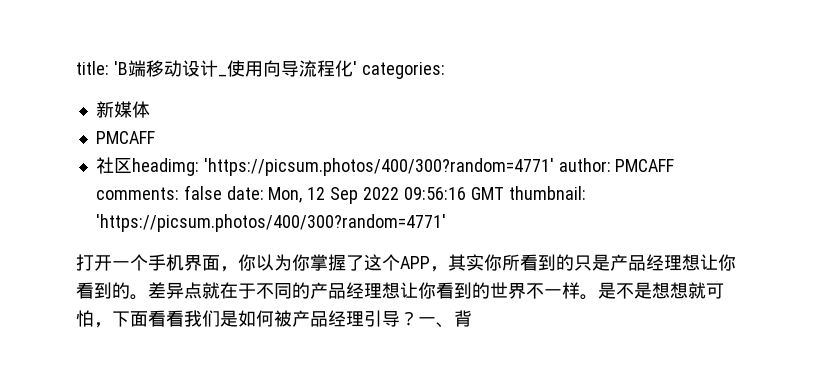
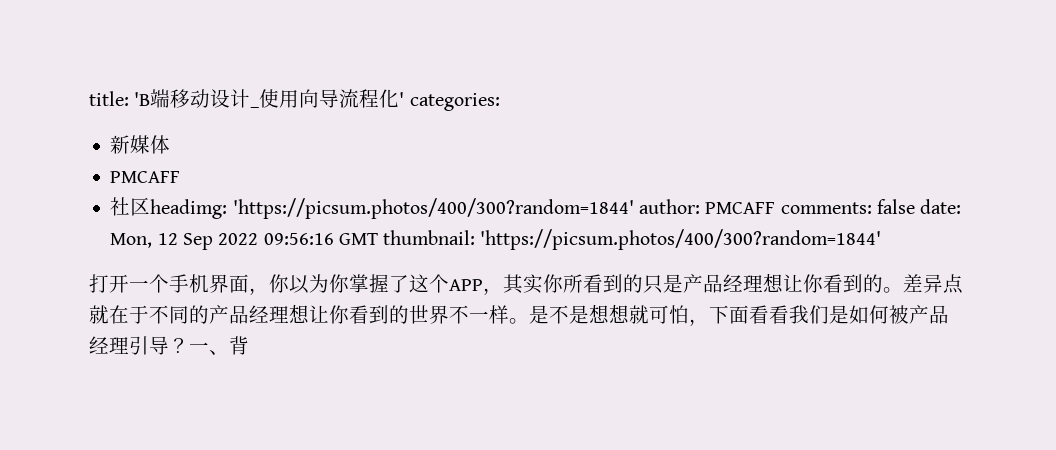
- 社区headimg: 'https://picsum.photos/400/300?random=4771' author: PMCAFF comments: false date: Mon, 12 Sep 2022 09:56:16 GMT thumbnail: 'https://picsum.photos/400/300?random=4771'
+ 社区headimg: 'https://picsum.photos/400/300?random=1844' author: PMCAFF comments: false date: Mon, 12 Sep 2022 09:56:16 GMT thumbnail: 'https://picsum.photos/400/300?random=1844'

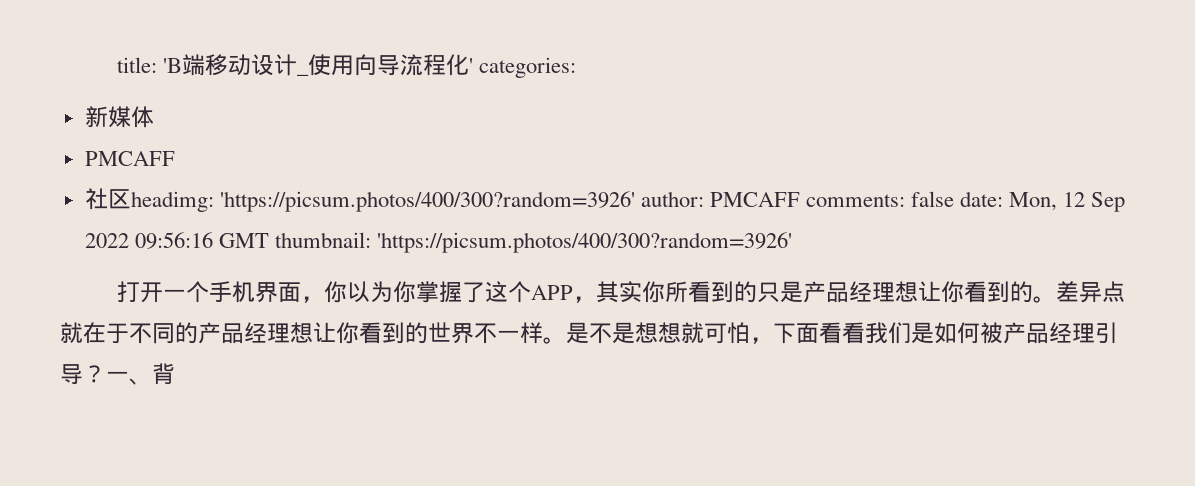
- 社区headimg: 'https://picsum.photos/400/300?random=1844' author: PMCAFF comments: false date: Mon, 12 Sep 2022 09:56:16 GMT thumbnail: 'https://picsum.photos/400/300?random=1844'
+ 社区headimg: 'https://picsum.photos/400/300?random=3926' author: PMCAFF comments: false date: Mon, 12 Sep 2022 09:56:16 GMT thumbnail: 'https://picsum.photos/400/300?random=3926'

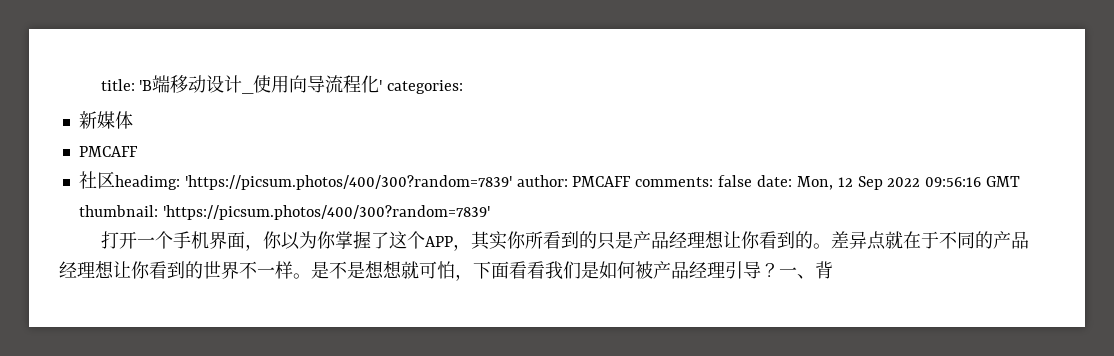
- 社区headimg: 'https://picsum.photos/400/300?random=3926' author: PMCAFF comments: false date: Mon, 12 Sep 2022 09:56:16 GMT thumbnail: 'https://picsum.photos/400/300?random=3926'
+ 社区headimg: 'https://picsum.photos/400/300?random=7839' author: PMCAFF comments: false date: Mon, 12 Sep 2022 09:56:16 GMT thumbnail: 'https://picsum.photos/400/300?random=7839'

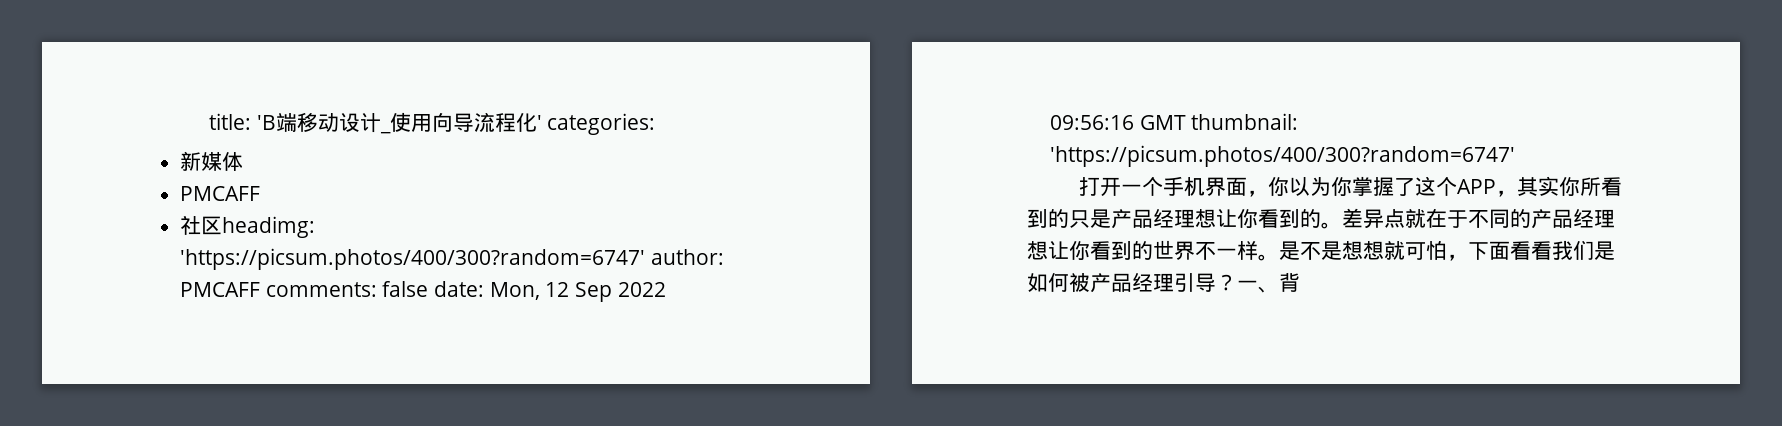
- 社区headimg: 'https://picsum.photos/400/300?random=7839' author: PMCAFF comments: false date: Mon, 12 Sep 2022 09:56:16 GMT thumbnail: 'https://picsum.photos/400/300?random=7839'
+ 社区headimg: 'https://picsum.photos/400/300?random=6747' author: PMCAFF comments: false date: Mon, 12 Sep 2022 09:56:16 GMT thumbnail: 'https://picsum.photos/400/300?random=6747'

